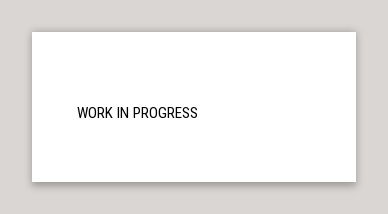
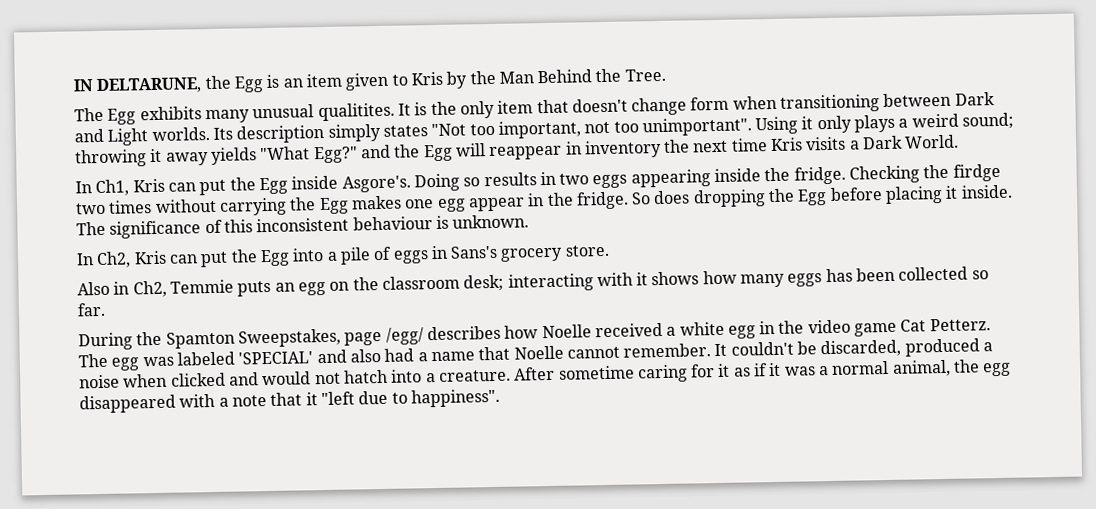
- WORK IN PROGRESS
+ IN DELTARUNE, the Egg is an item given to Kris by the Man Behind the Tree.
+ The Egg exhibits many unusual qualitites. It is the only item that doesn't change form when transitioning between Dark and Light worlds. Its description simply states "Not too important, not too unimportant". Using it only plays a weird sound; throwing it away yields "What Egg?" and the Egg will reappear in inventory the next time Kris visits a Dark World.
+ In Ch1, Kris can put the Egg inside Asgore's. Doing so results in two eggs appearing inside the fridge. Checking the firdge two times without carrying the Egg makes one egg appear in the fridge. So does dropping the Egg before placing it inside. The significance of this inconsistent behaviour is unknown.
+ In Ch2, Kris can put the Egg into a pile of eggs in Sans's grocery store.
+ Also in Ch2, Temmie puts an egg on the classroom desk; interacting with it shows how many eggs has been collected so far.
+ During the Spamton Sweepstakes, page /egg/ describes how Noelle received a white egg in the video game Cat Petterz. The egg was labeled 'SPECIAL' and also had a name that Noelle cannot remember. It couldn't be discarded, produced a noise when clicked and would not hatch into a creature. After sometime caring for it as if it was a normal animal, the egg disappeared with a note that it "left due to happiness".

